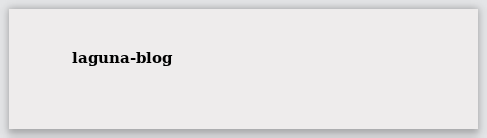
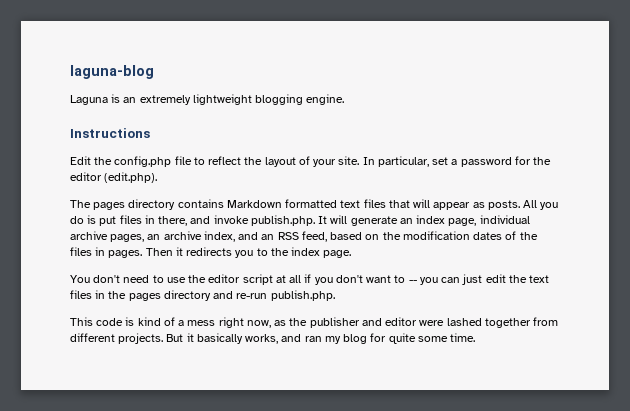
+ Laguna is an extremely lightweight blogging engine.
+ Instructions
+ Edit the config.php file to reflect the layout of your site. In particular, set a password for the editor (edit.php).
+ The pages directory contains Markdown formatted text files that will appear as posts. All you do is put files in there, and invoke publish.php. It will generate an index page, individual archive pages, an archive index, and an RSS feed, based on the modification dates of the files in pages. Then it redirects you to the index page.
+ You don't need to use the editor script at all if you don't want to -- you can just edit the text files in the pages directory and re-run publish.php.
+ This code is kind of a mess right now, as the publisher and editor were lashed together from different projects. But it basically works, and ran my blog for quite some time.

